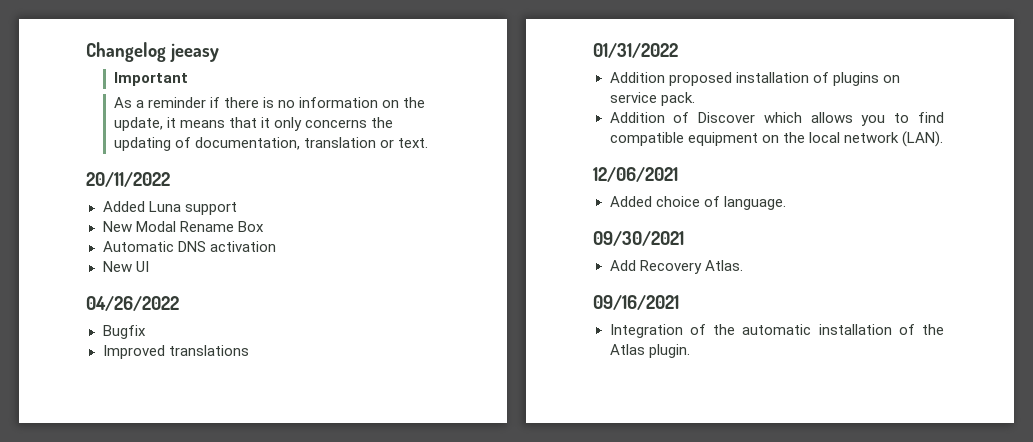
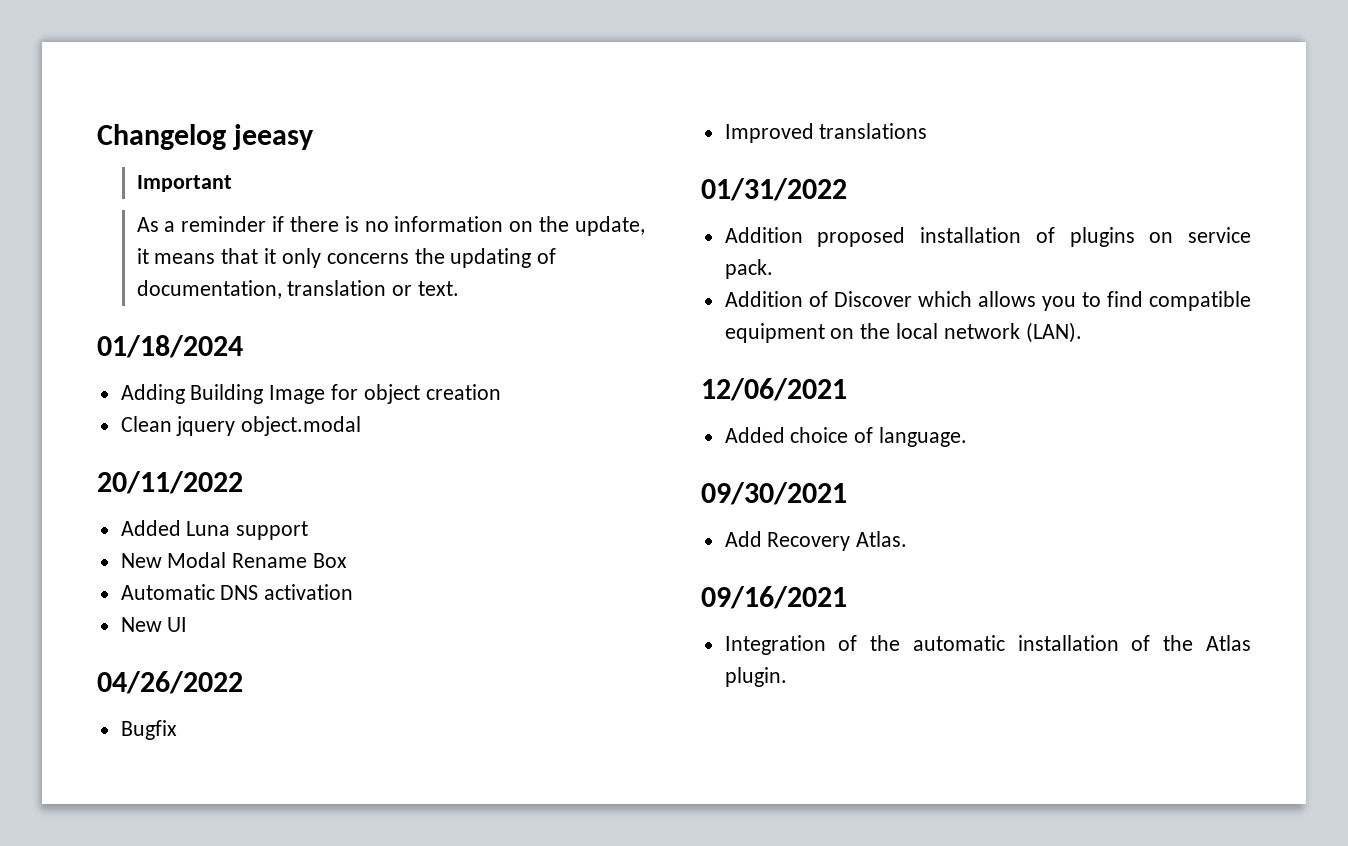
+ 01/18/2024
+ Adding Building Image for object creation
+ Clean jquery object.modal

